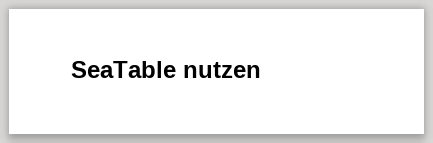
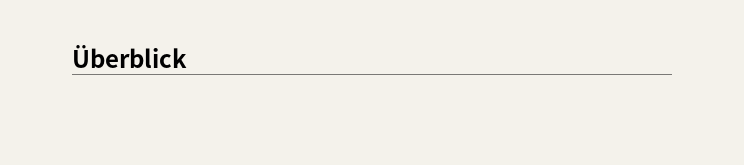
- SeaTable nutzen
+ Überblick

